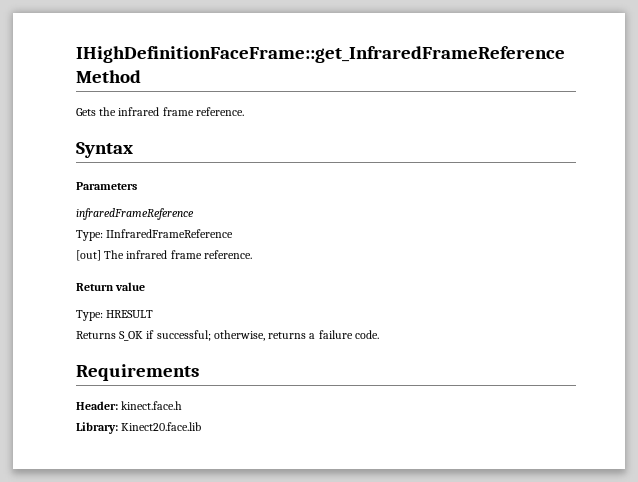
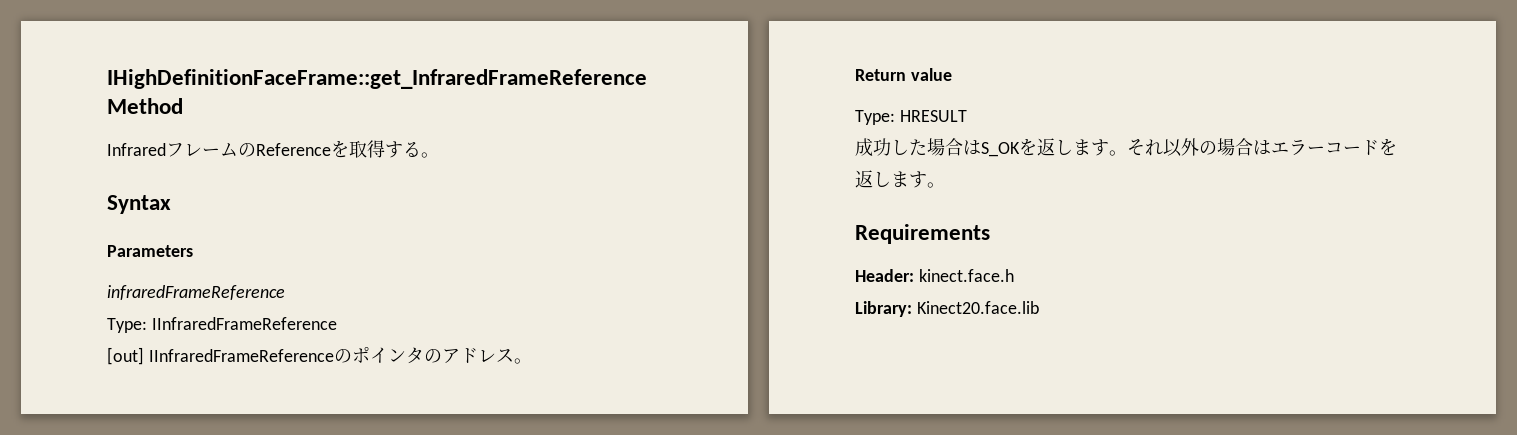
- Gets the infrared frame reference.
+ InfraredフレームのReferenceを取得する。
- [out] The infrared frame reference.
+ [out] IInfraredFrameReferenceのポインタのアドレス。
  Return value
  Type: HRESULT
- Returns S_OK if successful; otherwise, returns a failure code.
+ 成功した場合はS_OKを返します。それ以外の場合はエラーコードを返します。

